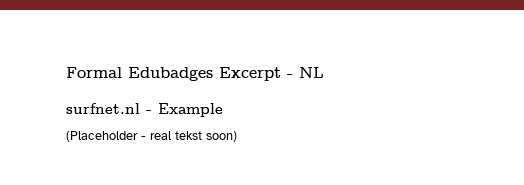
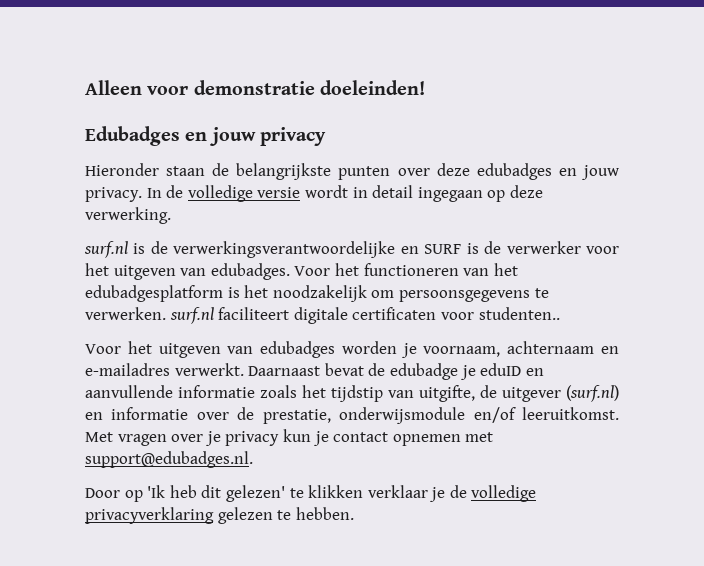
- Formal Edubadges Excerpt - NL
- surfnet.nl - Example
- (Placeholder - real tekst soon)
+ Alleen voor demonstratie doeleinden!
+ Edubadges en jouw privacy
+ Hieronder staan de belangrijkste punten over deze edubadges en jouw privacy. In de volledige versie wordt in detail ingegaan op deze verwerking.
+ surf.nl is de verwerkingsverantwoordelijke en SURF is de verwerker voor het uitgeven van edubadges. Voor het functioneren van het edubadgesplatform is het noodzakelijk om persoonsgegevens te verwerken. surf.nl faciliteert digitale certificaten voor studenten..
+ Voor het uitgeven van edubadges worden je voornaam, achternaam en e-mailadres verwerkt. Daarnaast bevat de edubadge je eduID en aanvullende informatie zoals het tijdstip van uitgifte, de uitgever (surf.nl) en informatie over de prestatie, onderwijsmodule en/of leeruitkomst. Met vragen over je privacy kun je contact opnemen met support@edubadges.nl.
+ Door op 'Ik heb dit gelezen' te klikken verklaar je de volledige privacyverklaring gelezen te hebben.

